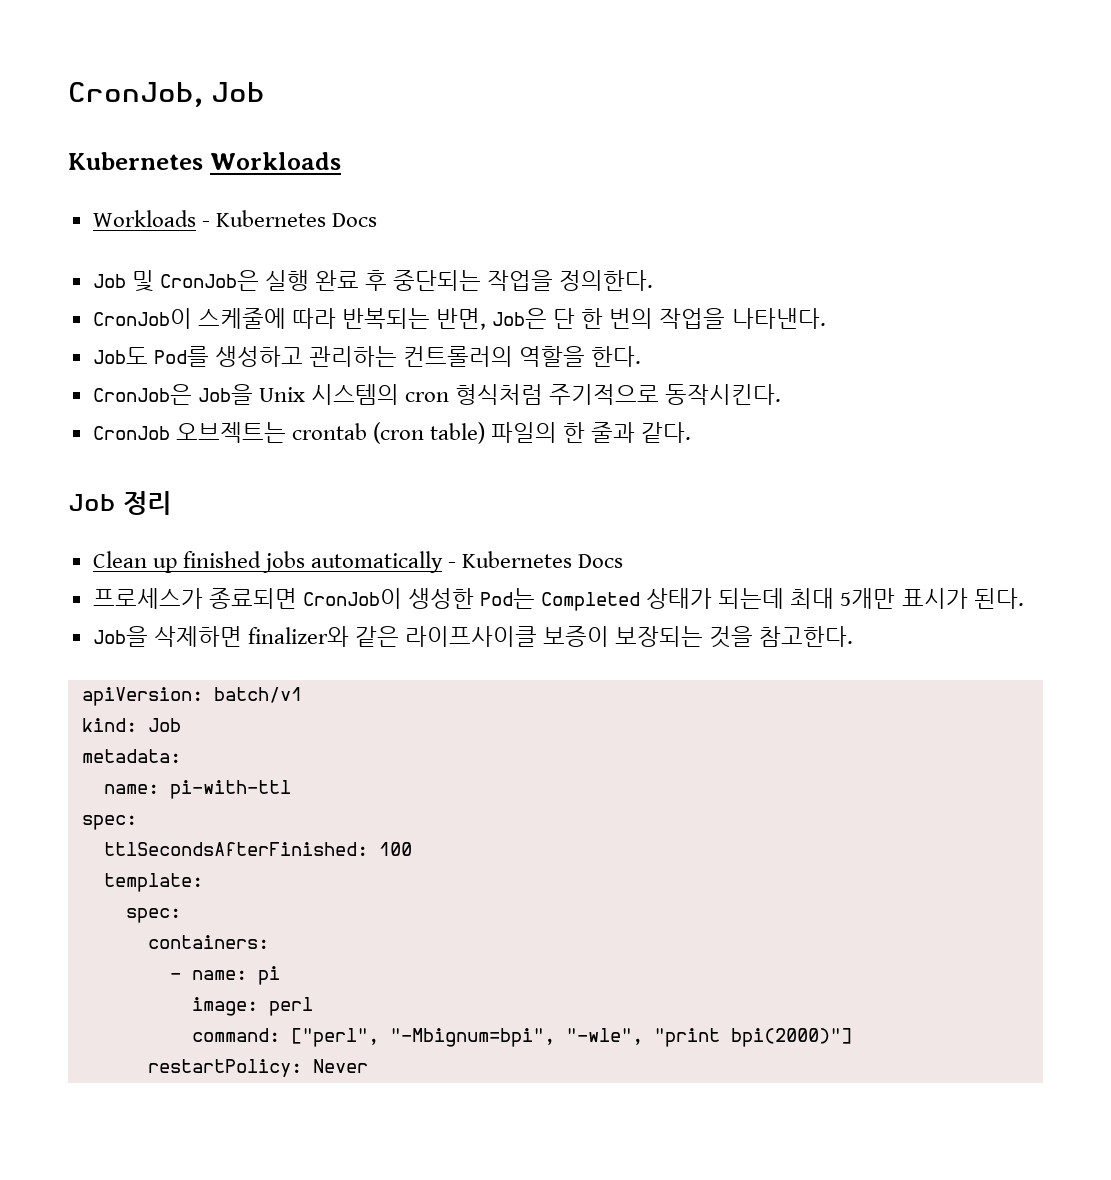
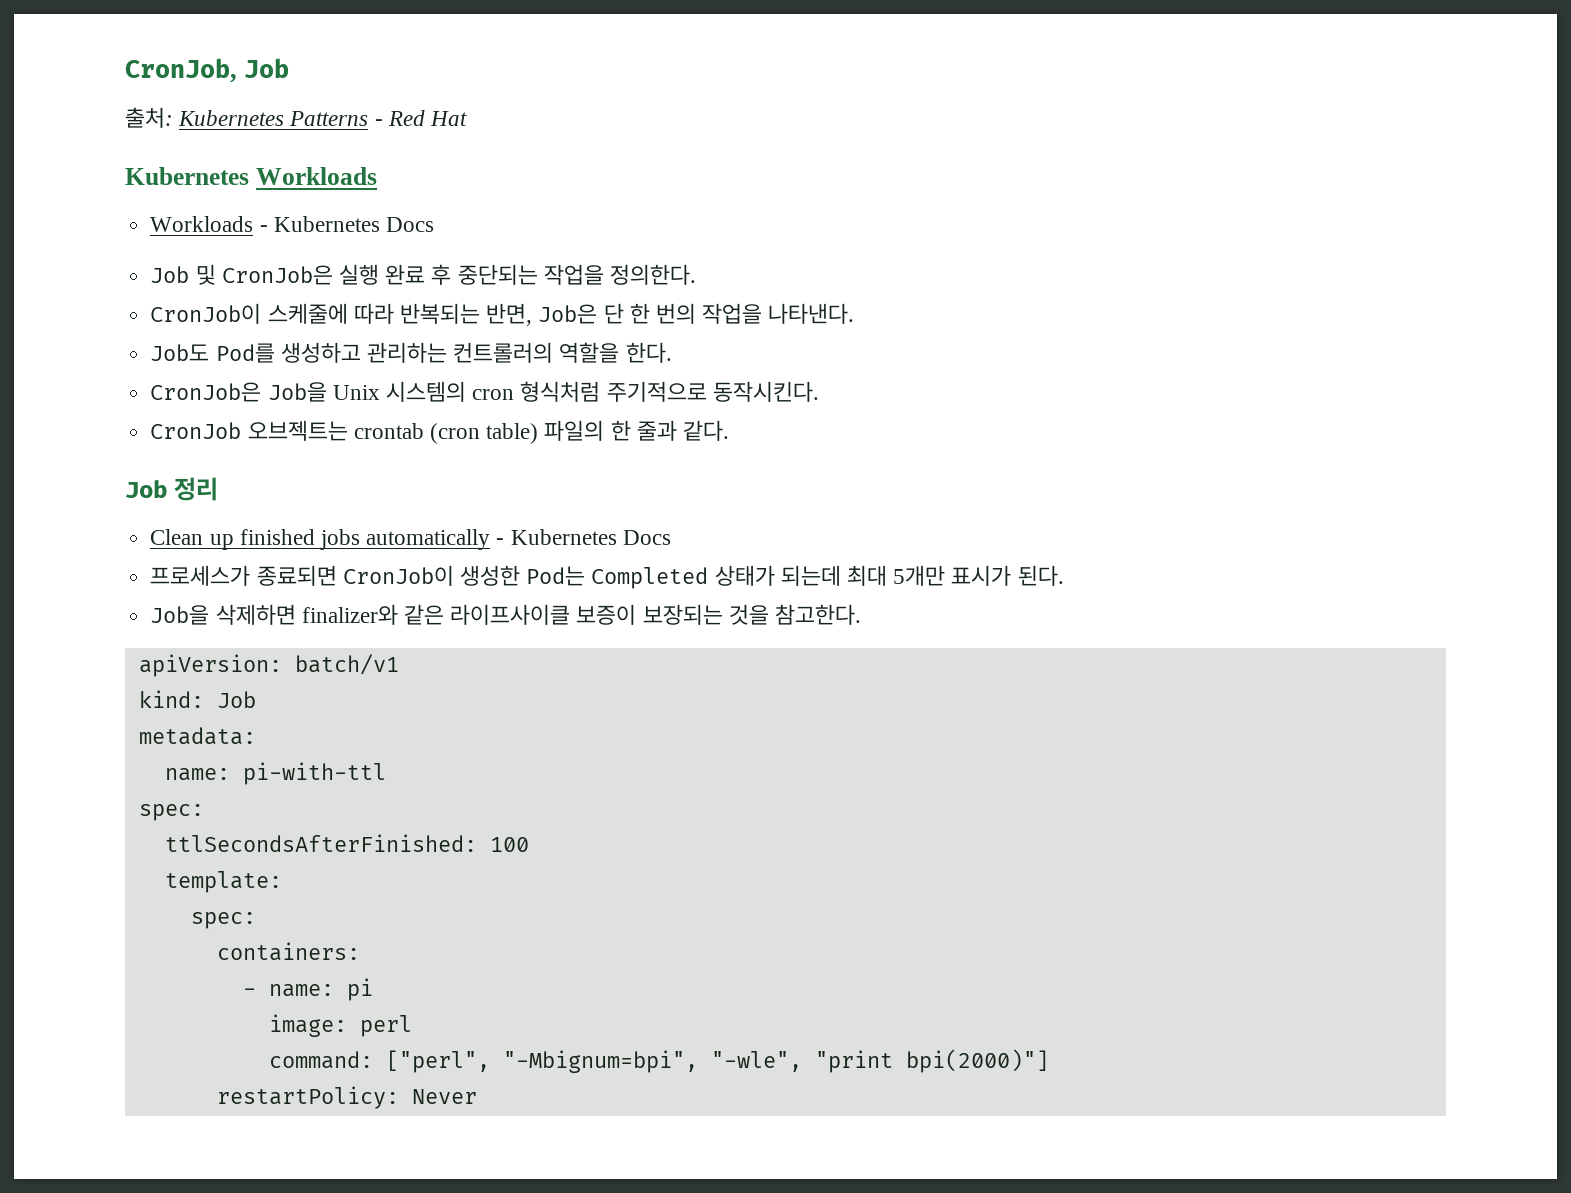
+ 출처: Kubernetes Patterns - Red Hat

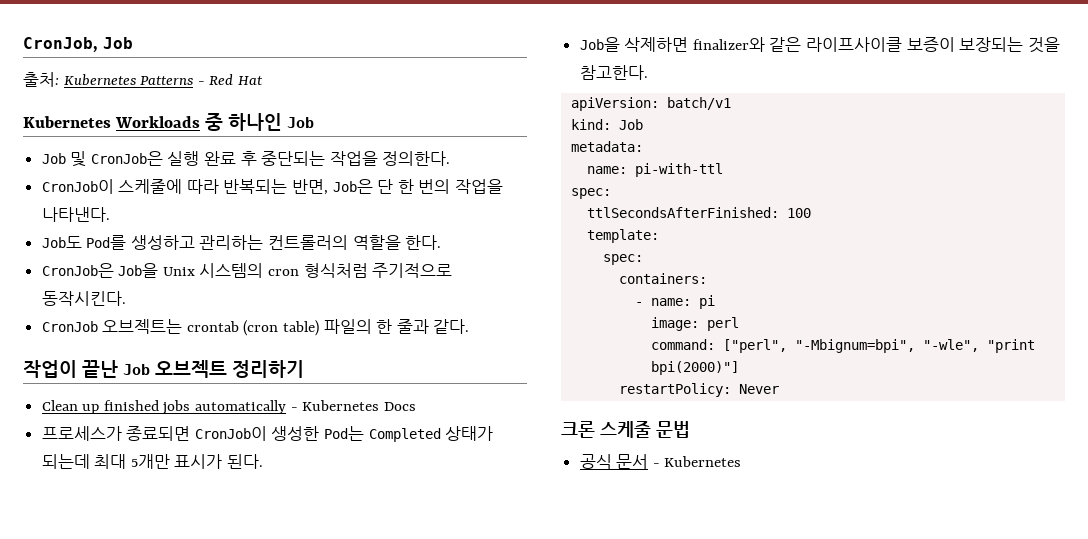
- Kubernetes Workloads
- Workloads - Kubernetes Docs
+ Kubernetes Workloads 중 하나인 Job
- Job 정리
+ 작업이 끝난 Job 오브젝트 정리하기
+ 크론 스케줄 문법
+ 공식 문서 - Kubernetes

